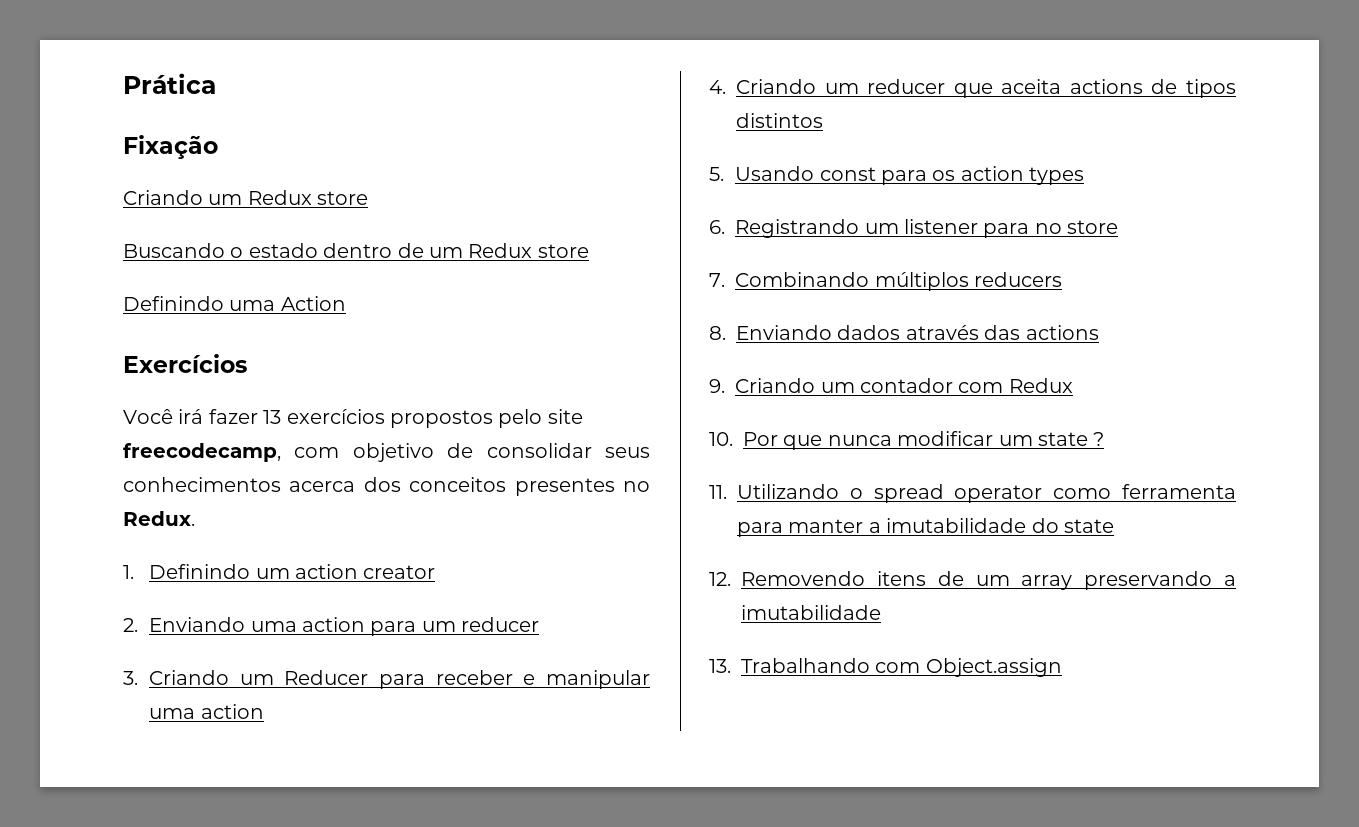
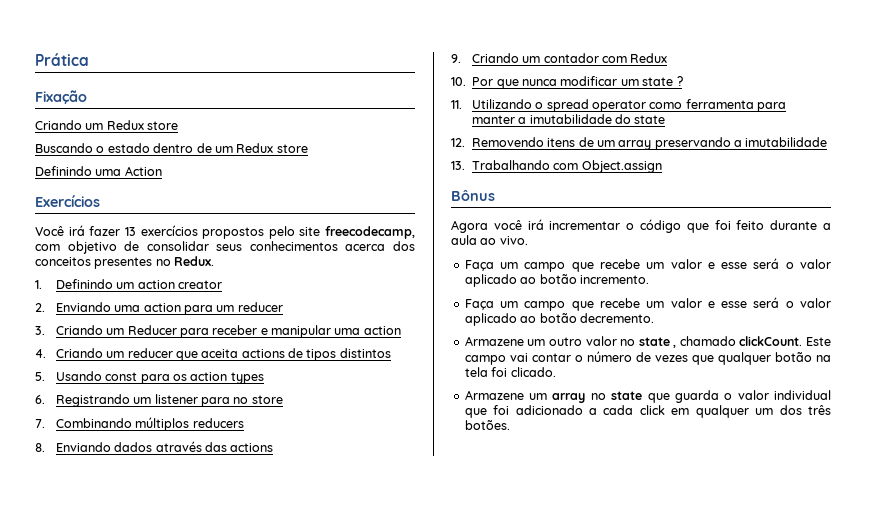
+ Bônus
+ Agora você irá incrementar o código que foi feito durante a aula ao vivo.
+ Faça um campo que recebe um valor e esse será o valor aplicado ao botão incremento.
+ Faça um campo que recebe um valor e esse será o valor aplicado ao botão decremento.
+ Armazene um outro valor no state , chamado clickCount. Este campo vai contar o número de vezes que qualquer botão na tela foi clicado.
+ Armazene um array no state que guarda o valor individual que foi adicionado a cada click em qualquer um dos três botões.

